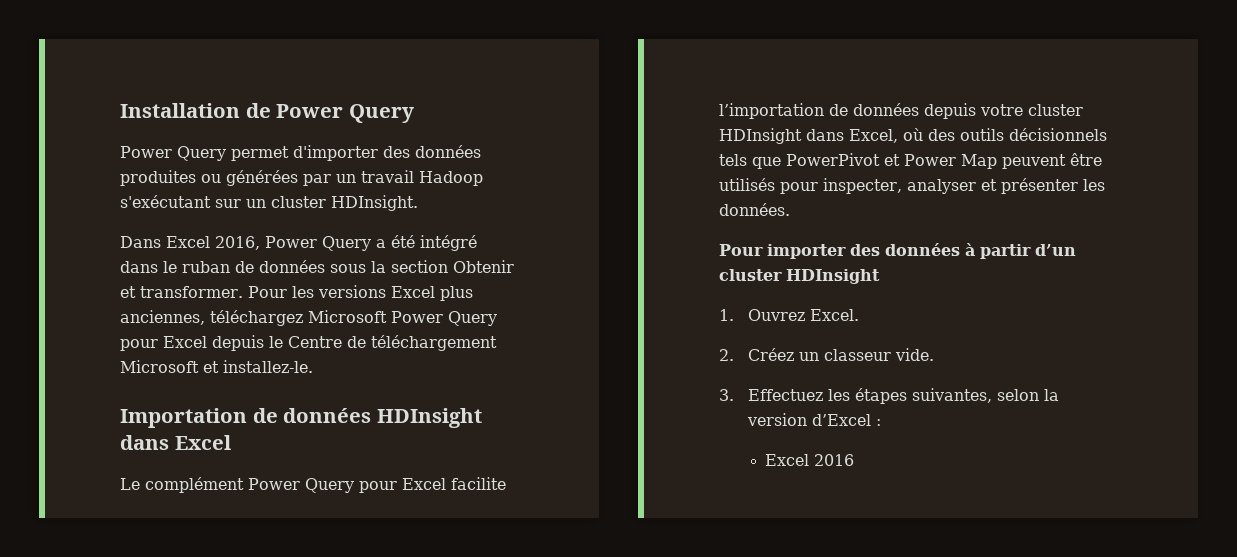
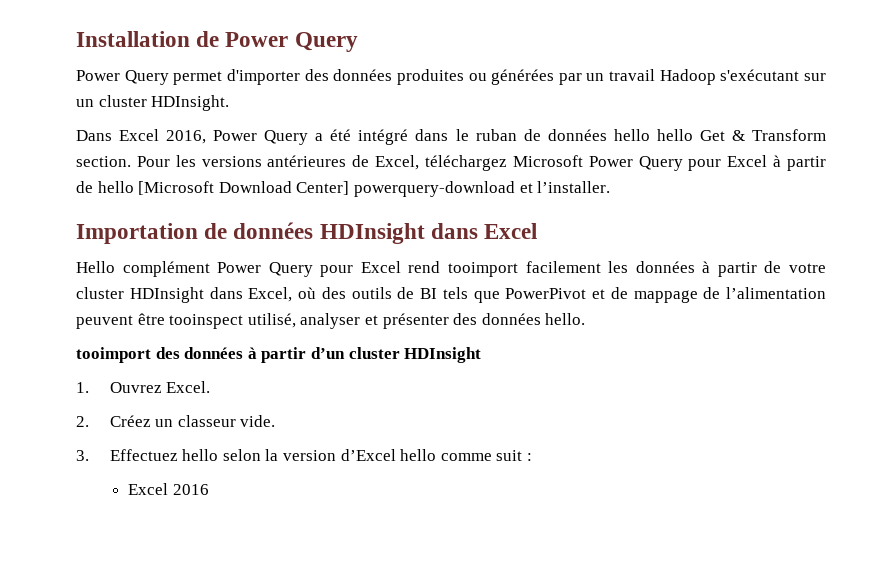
- Dans Excel 2016, Power Query a été intégré dans le ruban de données sous la section Obtenir et transformer. Pour les versions Excel plus anciennes, téléchargez Microsoft Power Query pour Excel depuis le Centre de téléchargement Microsoft et installez-le.
+ Dans Excel 2016, Power Query a été intégré dans le ruban de données hello hello Get & Transform section. Pour les versions antérieures de Excel, téléchargez Microsoft Power Query pour Excel à partir de hello [Microsoft Download Center] powerquery-download et l’installer.
- Le complément Power Query pour Excel facilite l’importation de données depuis votre cluster HDInsight dans Excel, où des outils décisionnels tels que PowerPivot et Power Map peuvent être utilisés pour inspecter, analyser et présenter les données.
- Pour importer des données à partir d’un cluster HDInsight
+ Hello complément Power Query pour Excel rend tooimport facilement les données à partir de votre cluster HDInsight dans Excel, où des outils de BI tels que PowerPivot et de mappage de l’alimentation peuvent être tooinspect utilisé, analyser et présenter des données hello.
+ tooimport des données à partir d’un cluster HDInsight
- 3. Effectuez les étapes suivantes, selon la version d’Excel :
+ 3. Effectuez hello selon la version d’Excel hello comme suit :

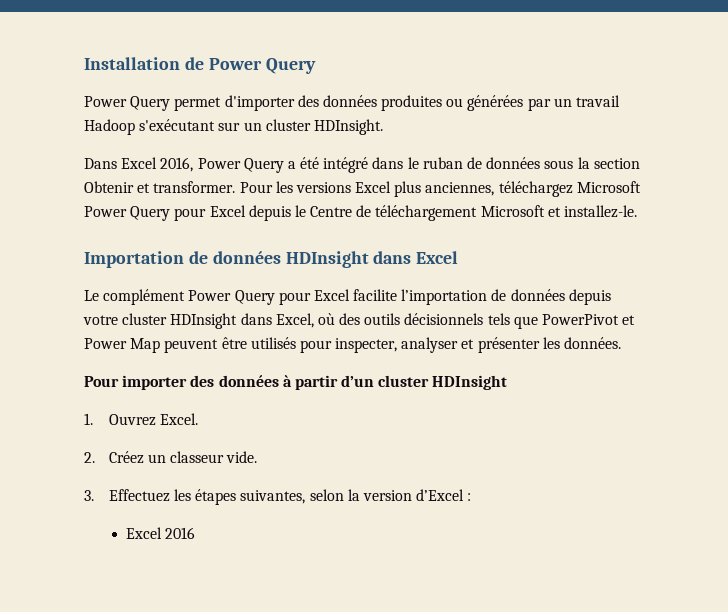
- Dans Excel 2016, Power Query a été intégré dans le ruban de données hello hello Get & Transform section. Pour les versions antérieures de Excel, téléchargez Microsoft Power Query pour Excel à partir de hello [Microsoft Download Center] powerquery-download et l’installer.
+ Dans Excel 2016, Power Query a été intégré dans le ruban de données sous la section Obtenir et transformer. Pour les versions Excel plus anciennes, téléchargez Microsoft Power Query pour Excel depuis le Centre de téléchargement Microsoft et installez-le.
- Hello complément Power Query pour Excel rend tooimport facilement les données à partir de votre cluster HDInsight dans Excel, où des outils de BI tels que PowerPivot et de mappage de l’alimentation peuvent être tooinspect utilisé, analyser et présenter des données hello.
- tooimport des données à partir d’un cluster HDInsight
+ Le complément Power Query pour Excel facilite l’importation de données depuis votre cluster HDInsight dans Excel, où des outils décisionnels tels que PowerPivot et Power Map peuvent être utilisés pour inspecter, analyser et présenter les données.
+ Pour importer des données à partir d’un cluster HDInsight
- 3. Effectuez hello selon la version d’Excel hello comme suit :
+ 3. Effectuez les étapes suivantes, selon la version d’Excel :

